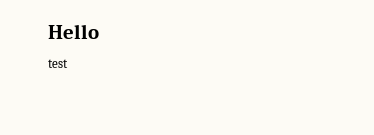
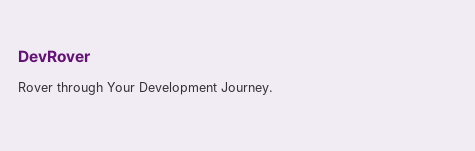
- Hello
- test
+ DevRover
+ Rover through Your Development Journey.

